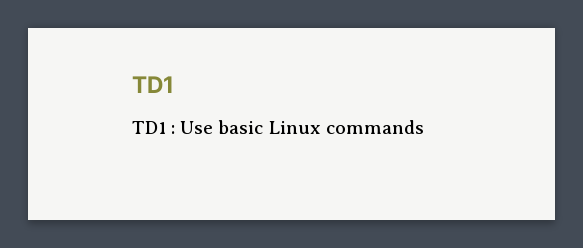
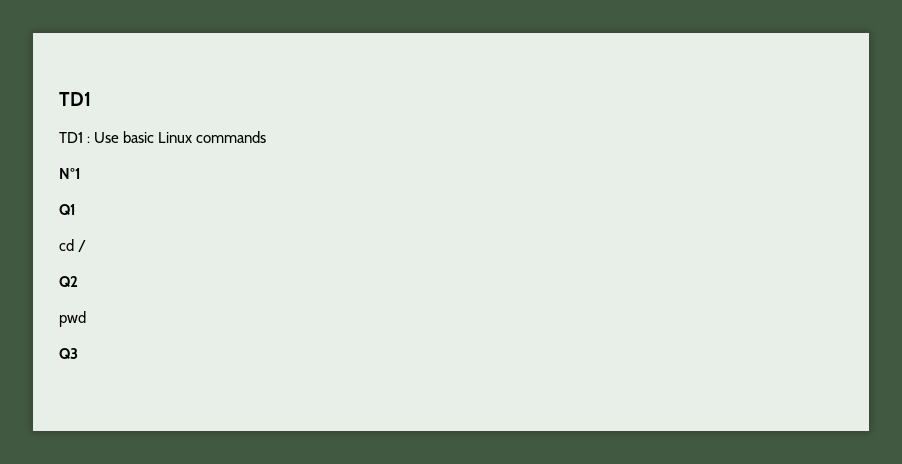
+ N°1
+ Q1
+ cd /
+ Q2
+ pwd
+ Q3

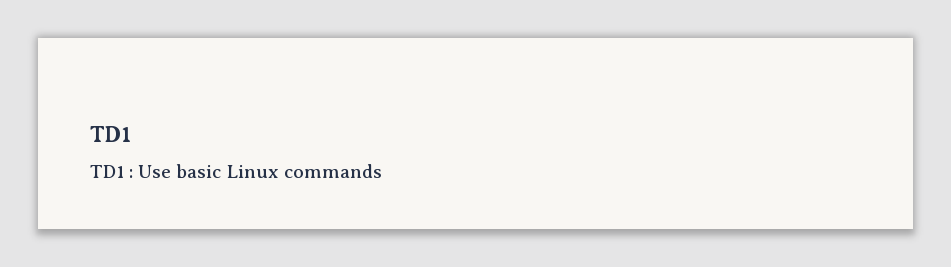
- N°1
- Q1
- cd /
- Q2
- pwd
- Q3

